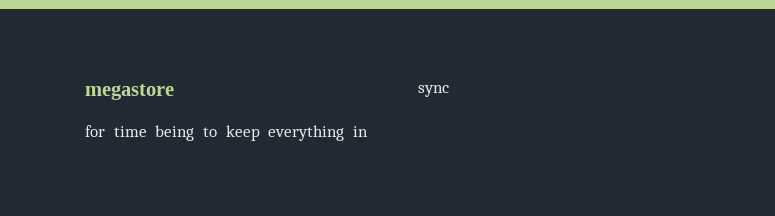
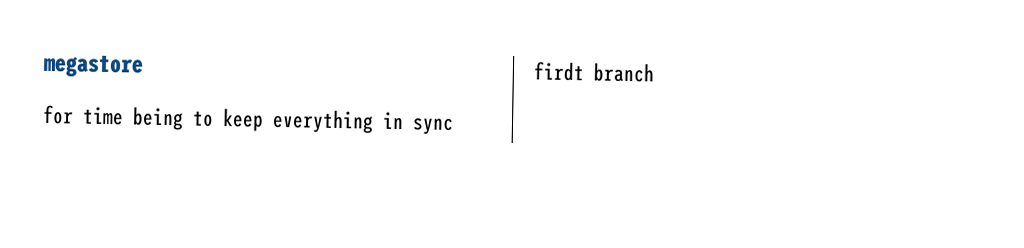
- for time being to keep everything in sync
+ for time being to keep everything in sync firdt branch

